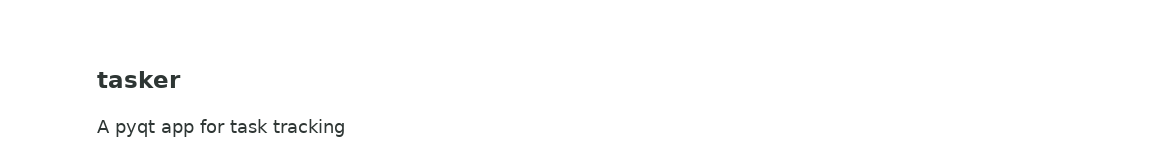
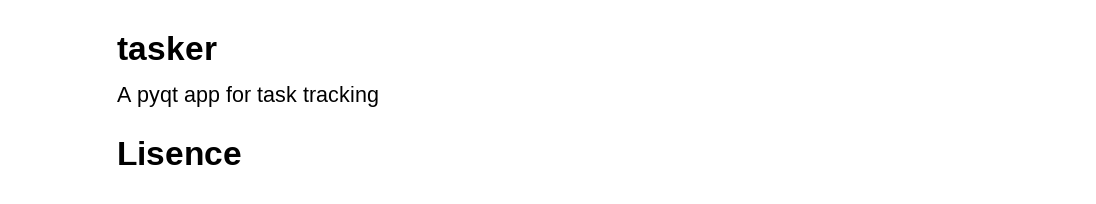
+ Lisence

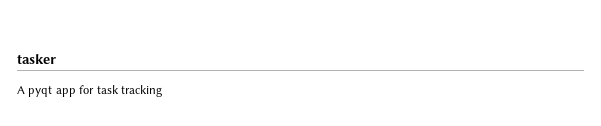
- Lisence

